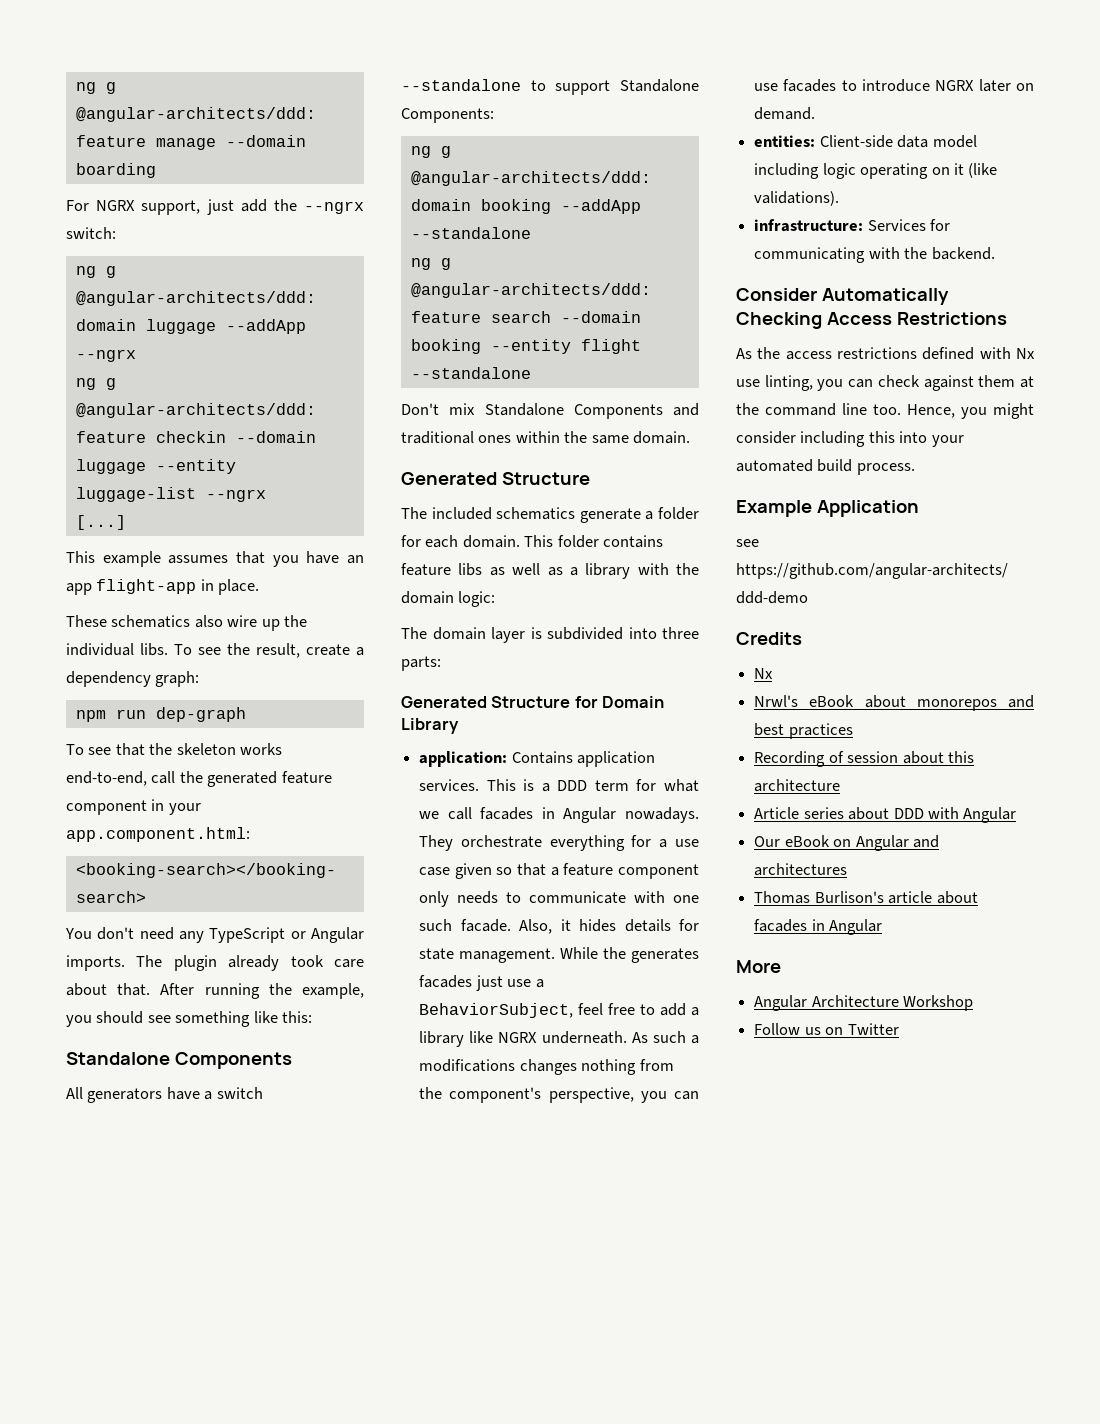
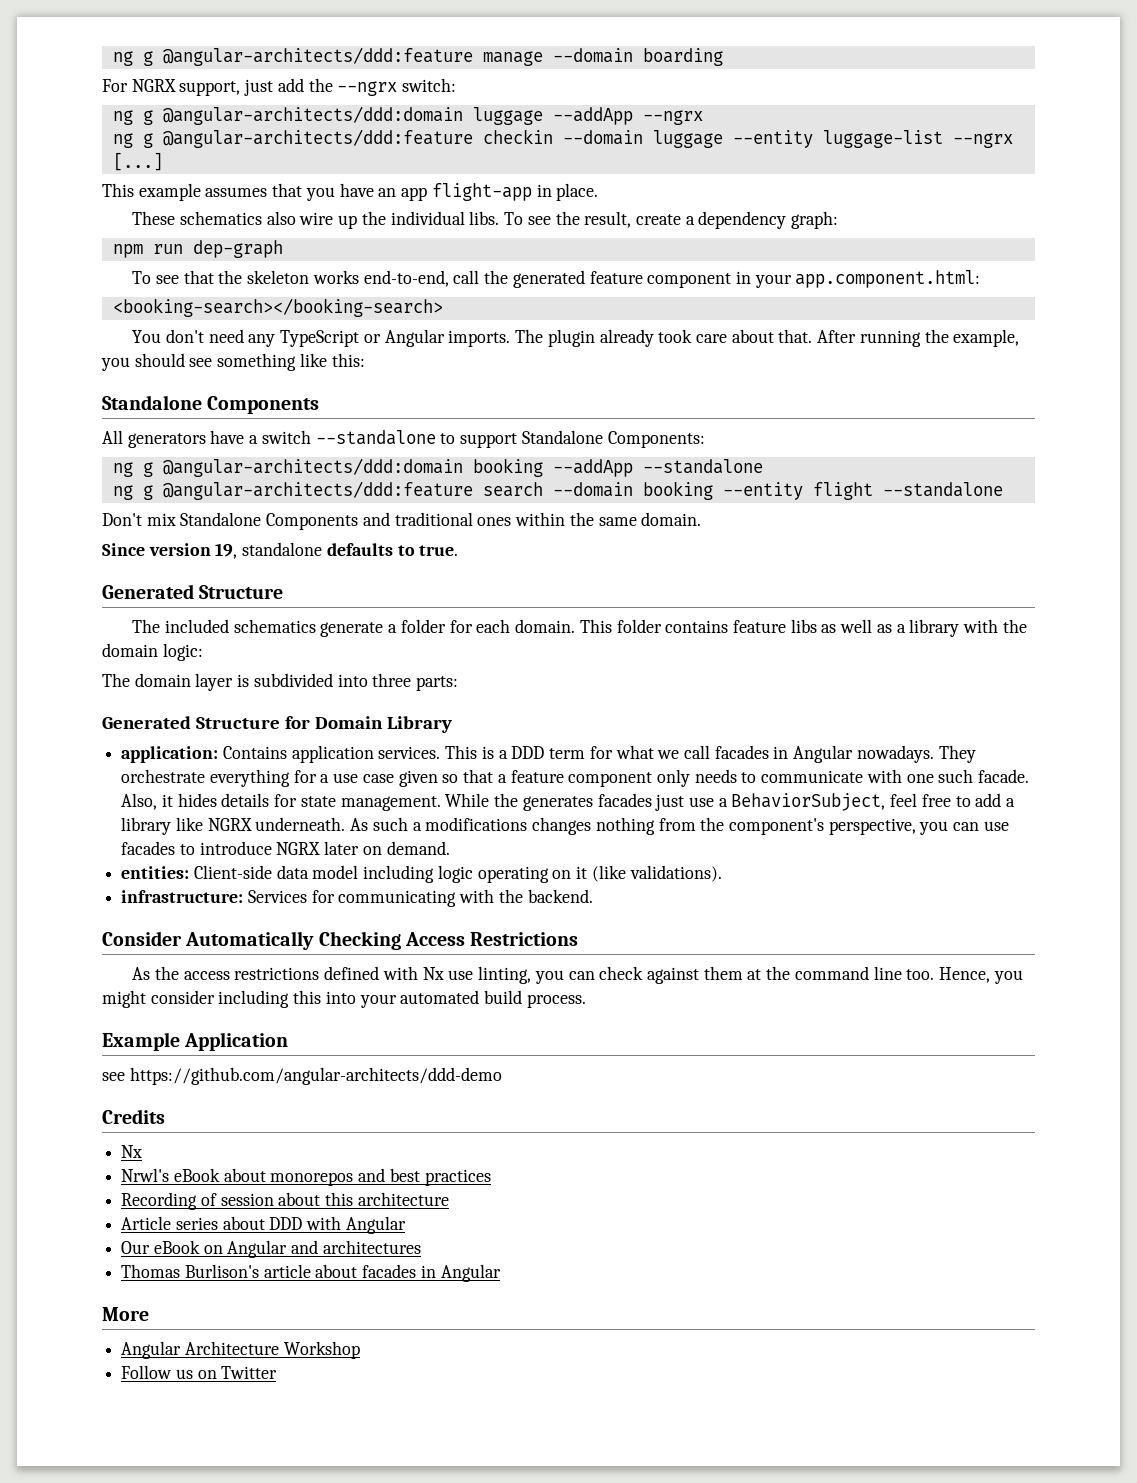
+ Since version 19, standalone defaults to true.

